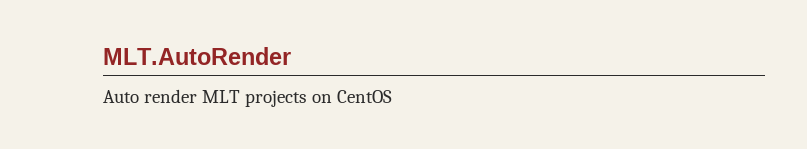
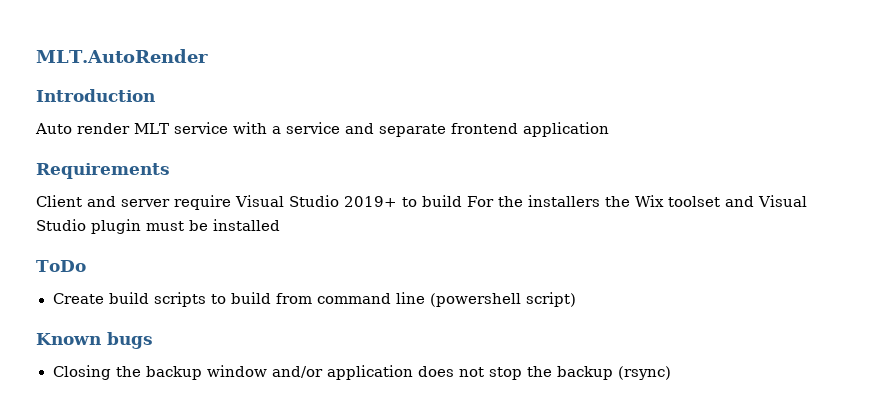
+ Introduction
- Auto render MLT projects on CentOS
+ Auto render MLT service with a service and separate frontend application
+ Requirements
+ Client and server require Visual Studio 2019+ to build For the installers the Wix toolset and Visual Studio plugin must be installed
+ ToDo
+ Create build scripts to build from command line (powershell script)
+ Known bugs
+ Closing the backup window and/or application does not stop the backup (rsync)

